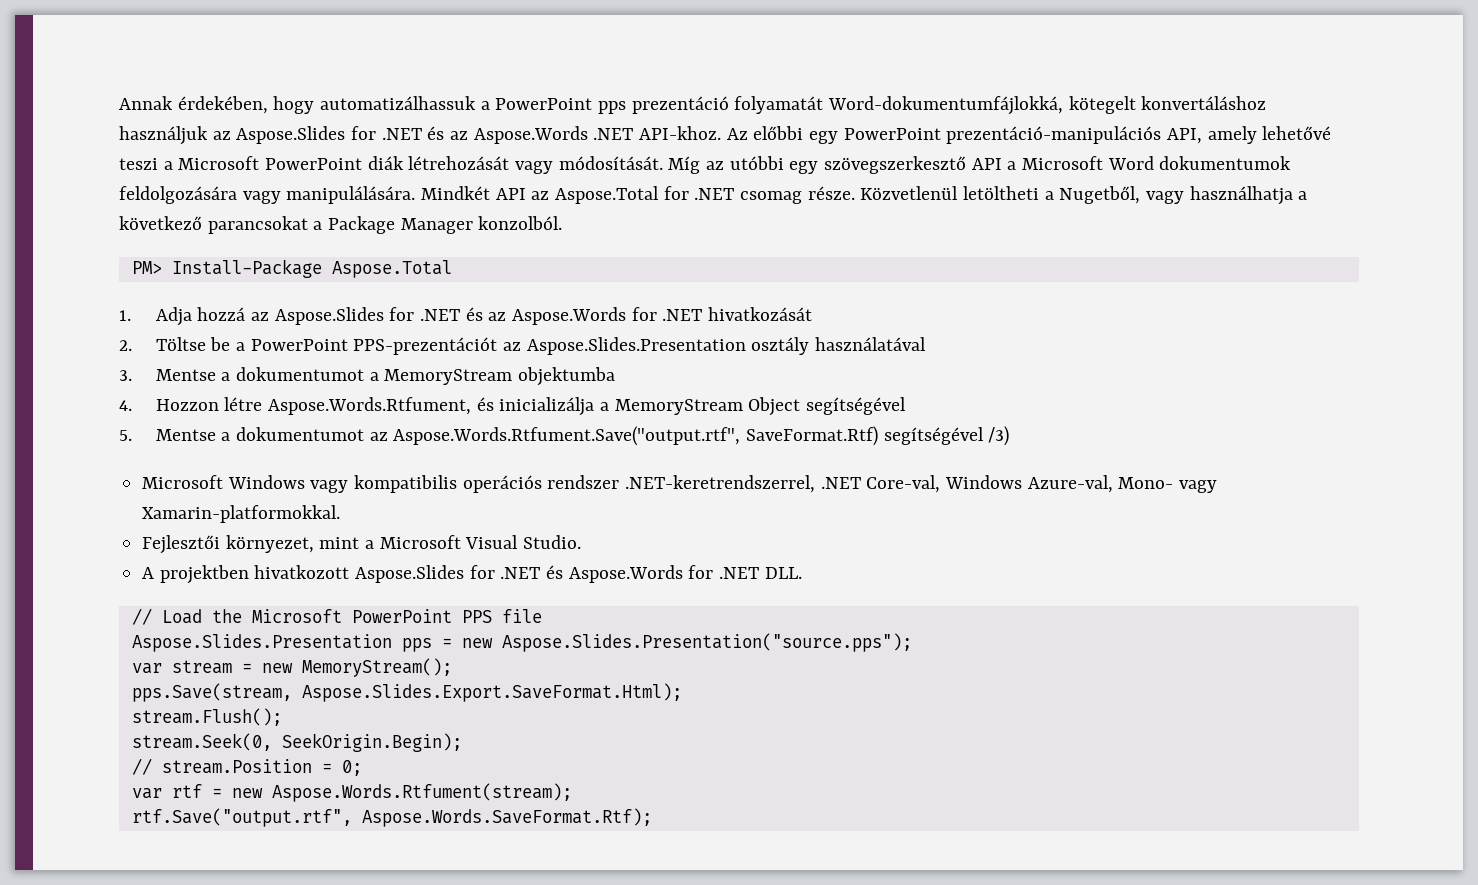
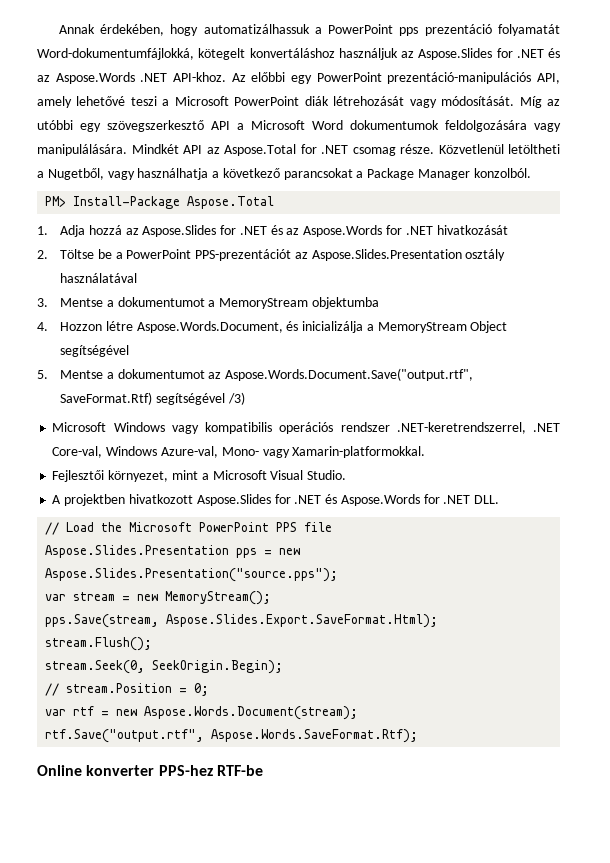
- 4. Hozzon létre Aspose.Words.Rtfument, és inicializálja a MemoryStream Object segítségével
+ 4. Hozzon létre Aspose.Words.Document, és inicializálja a MemoryStream Object segítségével
- 5. Mentse a dokumentumot az Aspose.Words.Rtfument.Save("output.rtf", SaveFormat.Rtf) segítségével /3)
+ 5. Mentse a dokumentumot az Aspose.Words.Document.Save("output.rtf", SaveFormat.Rtf) segítségével /3)
- var rtf = new Aspose.Words.Rtfument(stream);
+ var rtf = new Aspose.Words.Document(stream);
+ Online konverter PPS-hez RTF-be

